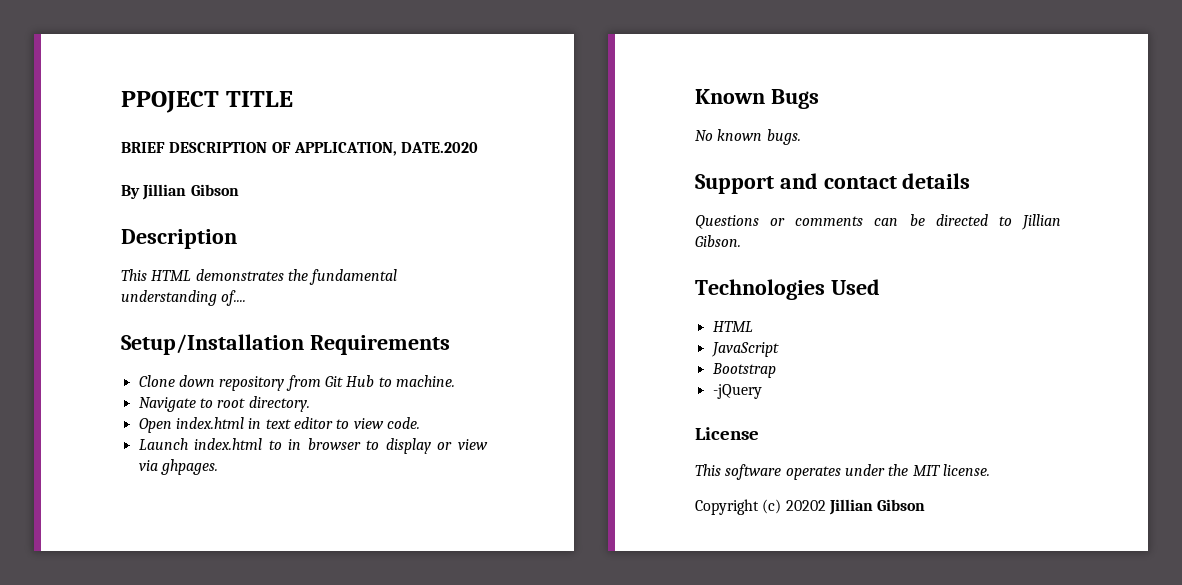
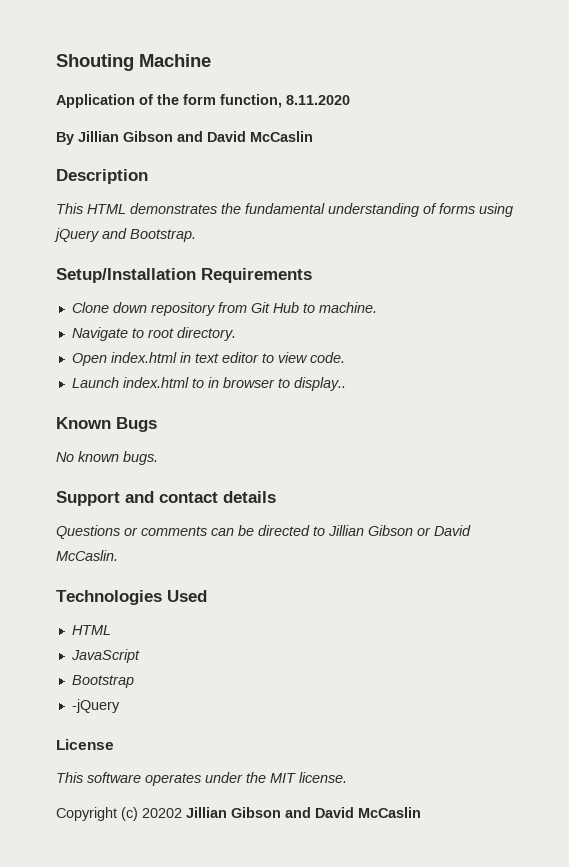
- PPOJECT TITLE
- BRIEF DESCRIPTION OF APPLICATION, DATE.2020
+ Shouting Machine
+ Application of the form function, 8.11.2020
- By Jillian Gibson
+ By Jillian Gibson and David McCaslin
- This HTML demonstrates the fundamental understanding of....
+ This HTML demonstrates the fundamental understanding of forms using jQuery and Bootstrap.
- Launch index.html to in browser to display or view via ghpages.
+ Launch index.html to in browser to display..
- Questions or comments can be directed to Jillian Gibson.
+ Questions or comments can be directed to Jillian Gibson or David McCaslin.
- Copyright (c) 20202 Jillian Gibson
+ Copyright (c) 20202 Jillian Gibson and David McCaslin

